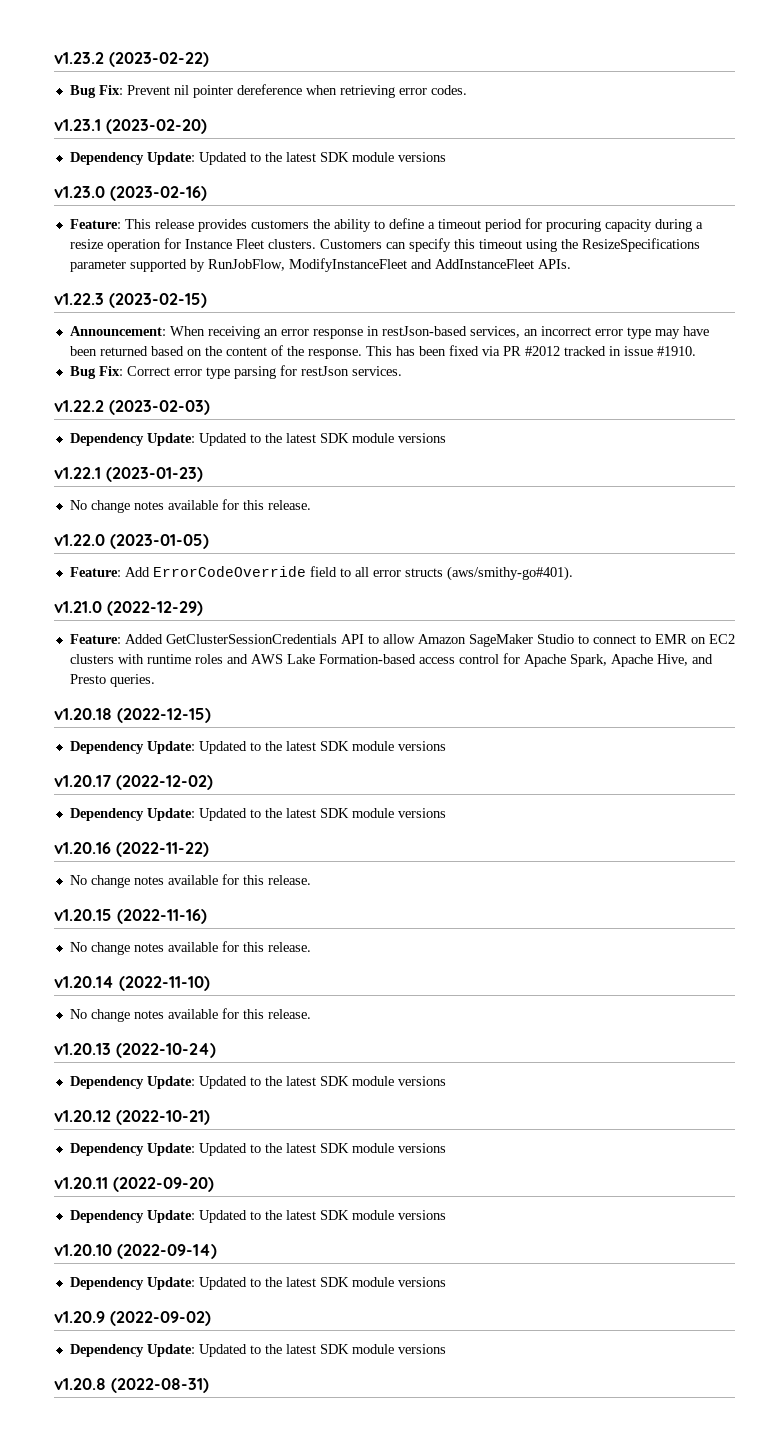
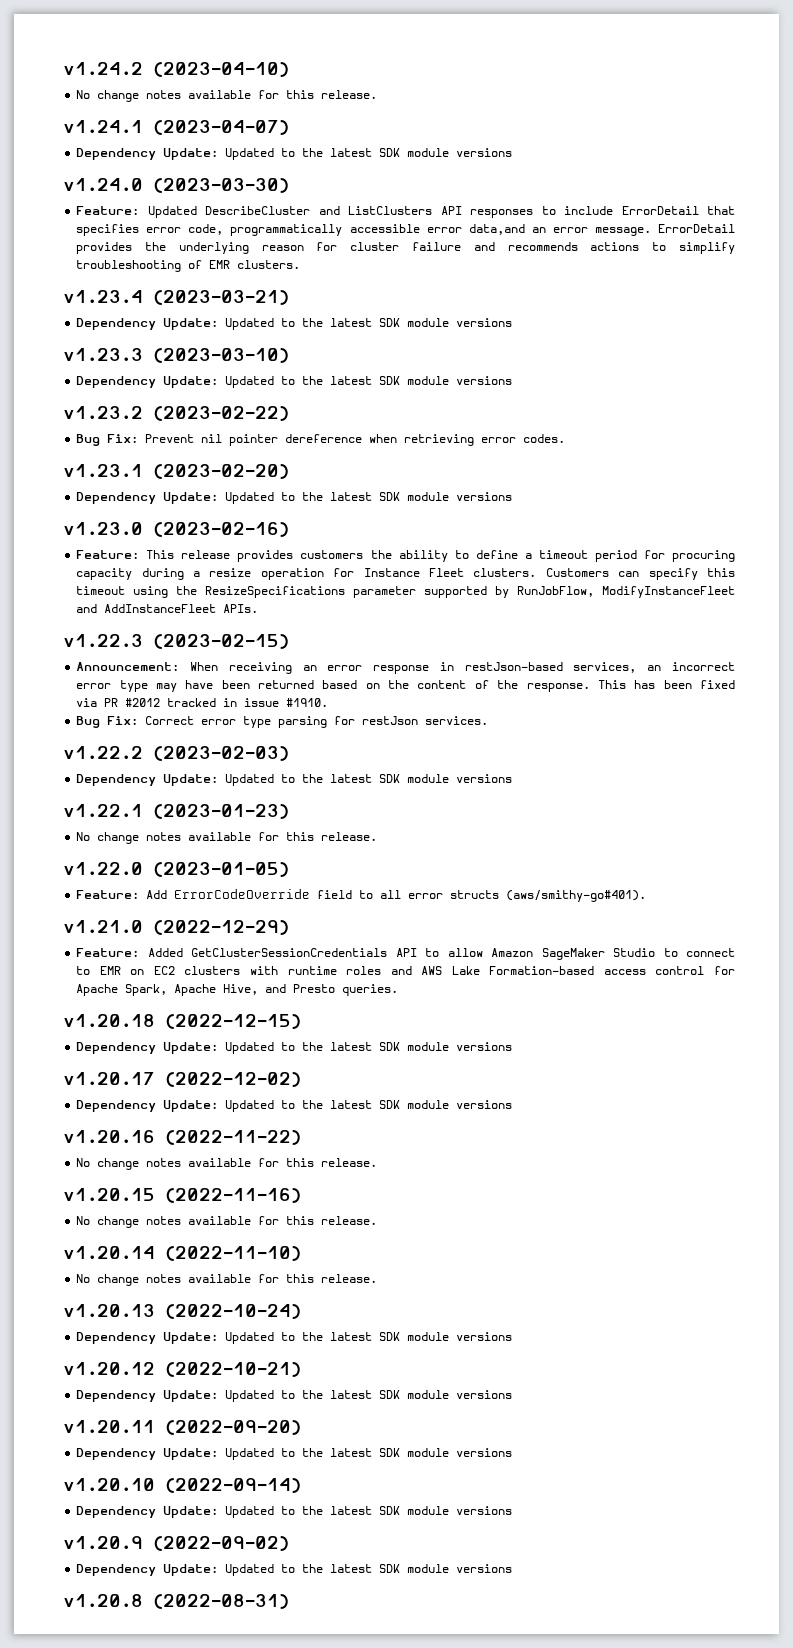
+ v1.24.2 (2023-04-10)
+ No change notes available for this release.
+ v1.24.1 (2023-04-07)
+ Dependency Update: Updated to the latest SDK module versions
+ v1.24.0 (2023-03-30)
+ Feature: Updated DescribeCluster and ListClusters API responses to include ErrorDetail that specifies error code, programmatically accessible error data,and an error message. ErrorDetail provides the underlying reason for cluster failure and recommends actions to simplify troubleshooting of EMR clusters.
+ v1.23.4 (2023-03-21)
+ Dependency Update: Updated to the latest SDK module versions
+ v1.23.3 (2023-03-10)
+ Dependency Update: Updated to the latest SDK module versions

